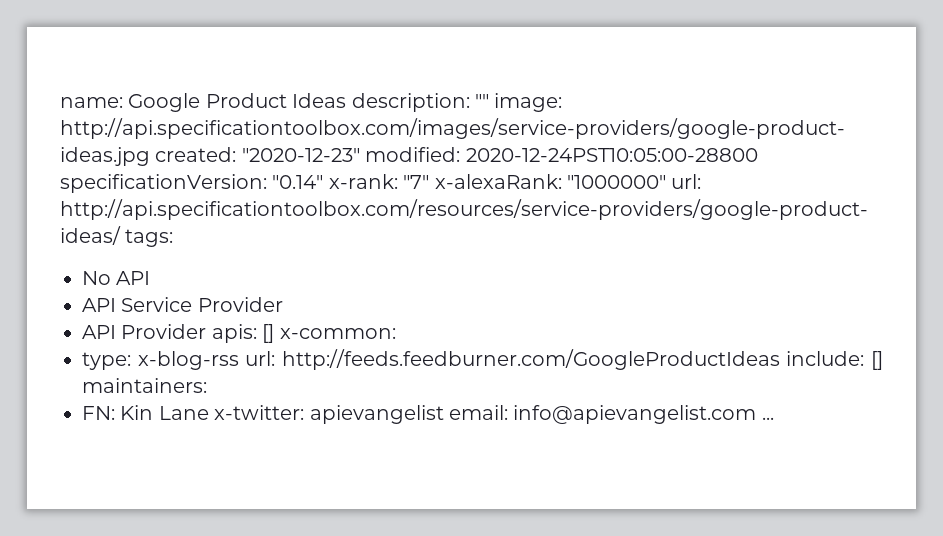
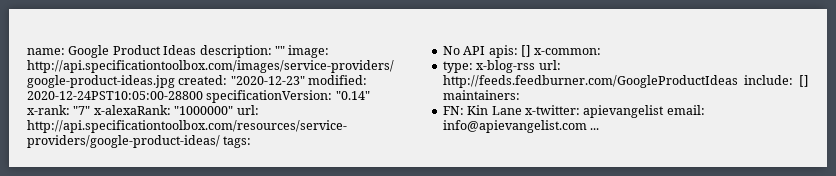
- No API
- API Service Provider
- API Provider apis: [] x-common:
+ No API apis: [] x-common:

